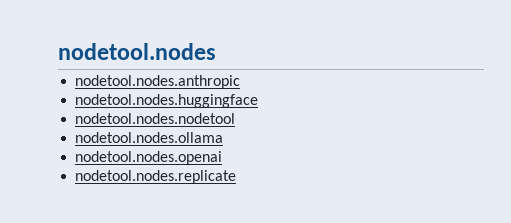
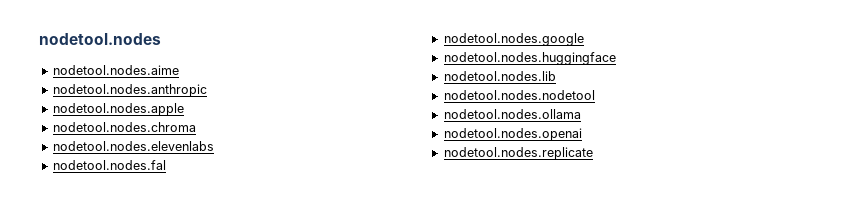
+ nodetool.nodes.aime
+ nodetool.nodes.apple
+ nodetool.nodes.chroma
+ nodetool.nodes.elevenlabs
+ nodetool.nodes.fal
+ nodetool.nodes.google
+ nodetool.nodes.lib

